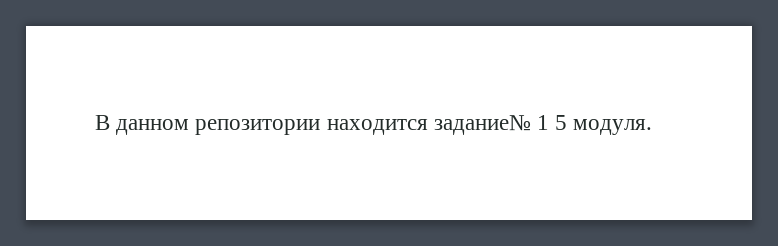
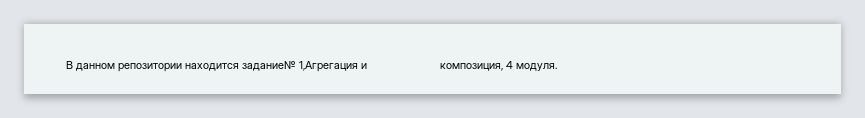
- В данном репозитории находится задание№ 1 5 модуля.
+ В данном репозитории находится задание№ 1,Агрегация и композиция, 4 модуля.

